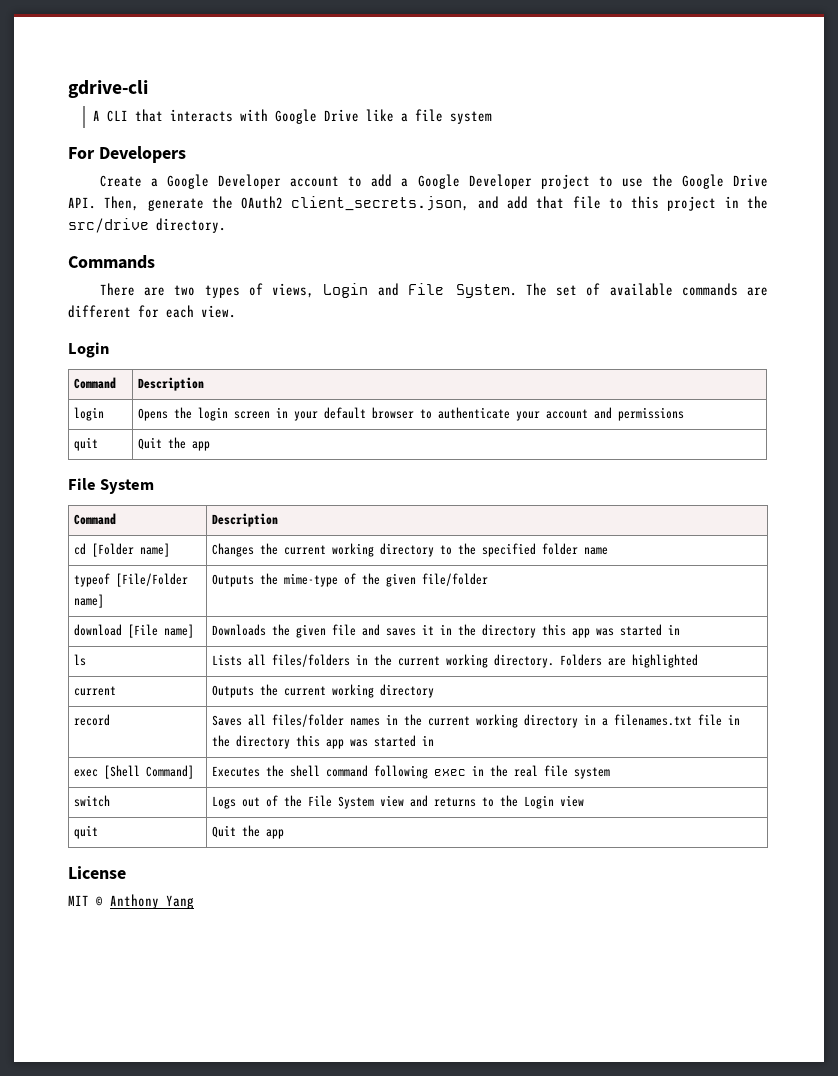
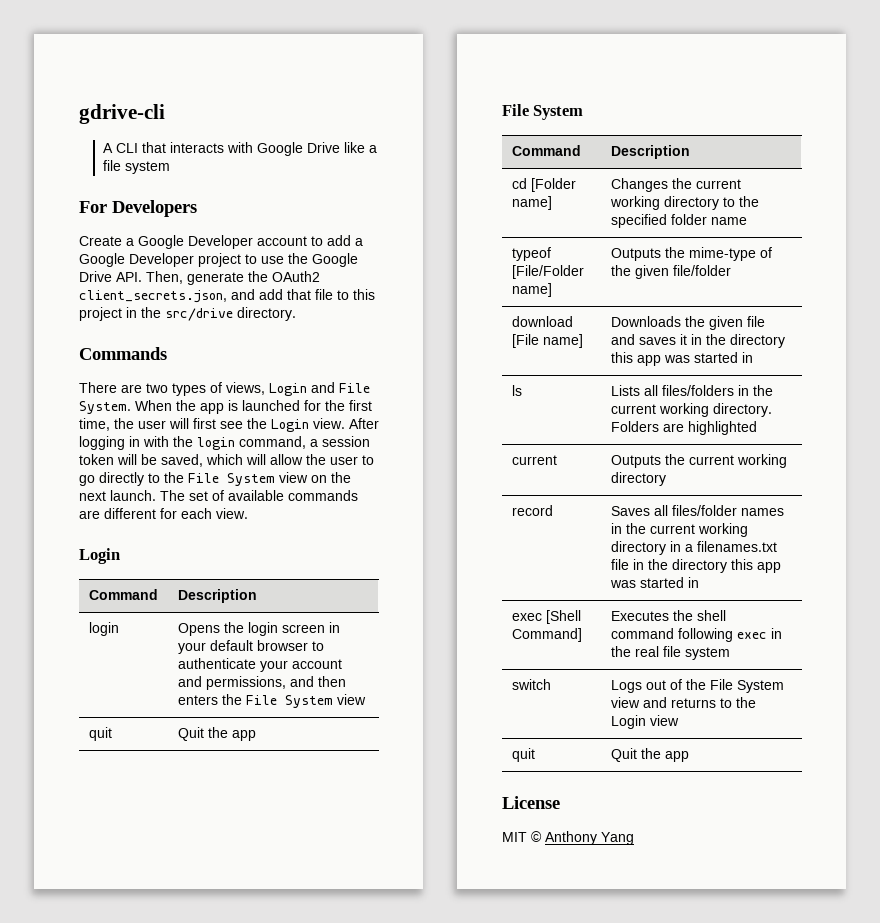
+ When the app is launched for the first time, the user will first see the Login view. After logging in with the login command, a session token will be saved, which will allow the user to go directly to the File System view on the next launch.
- login | Opens the login screen in your default browser to authenticate your account and permissions
+ login | Opens the login screen in your default browser to authenticate your account and permissions, and then enters the File System view

